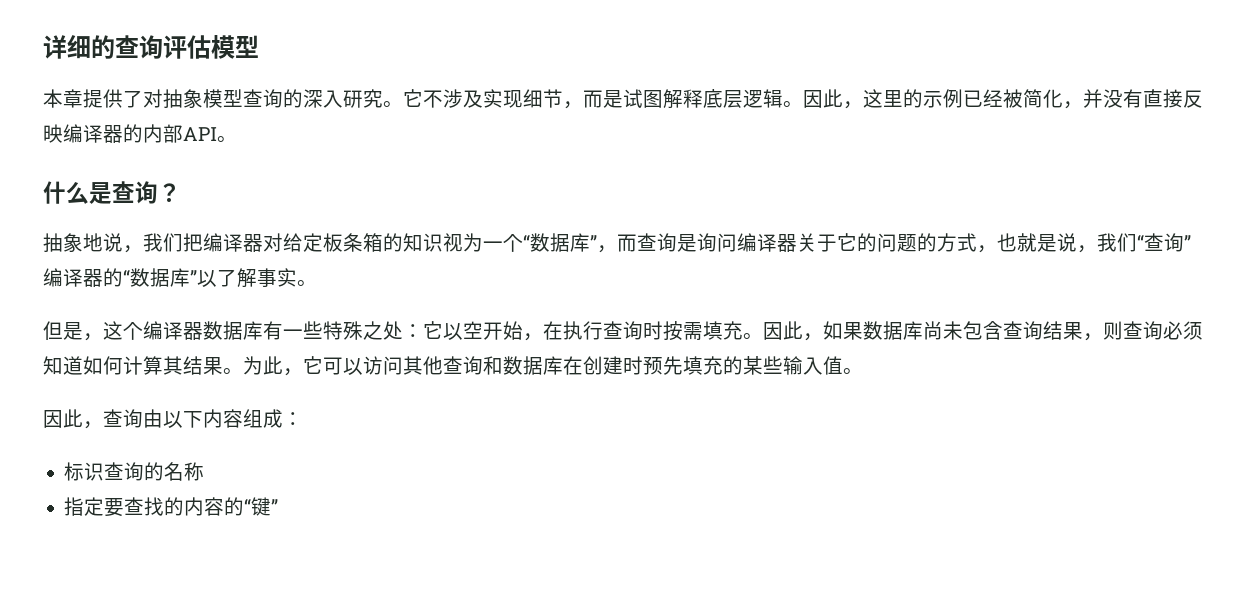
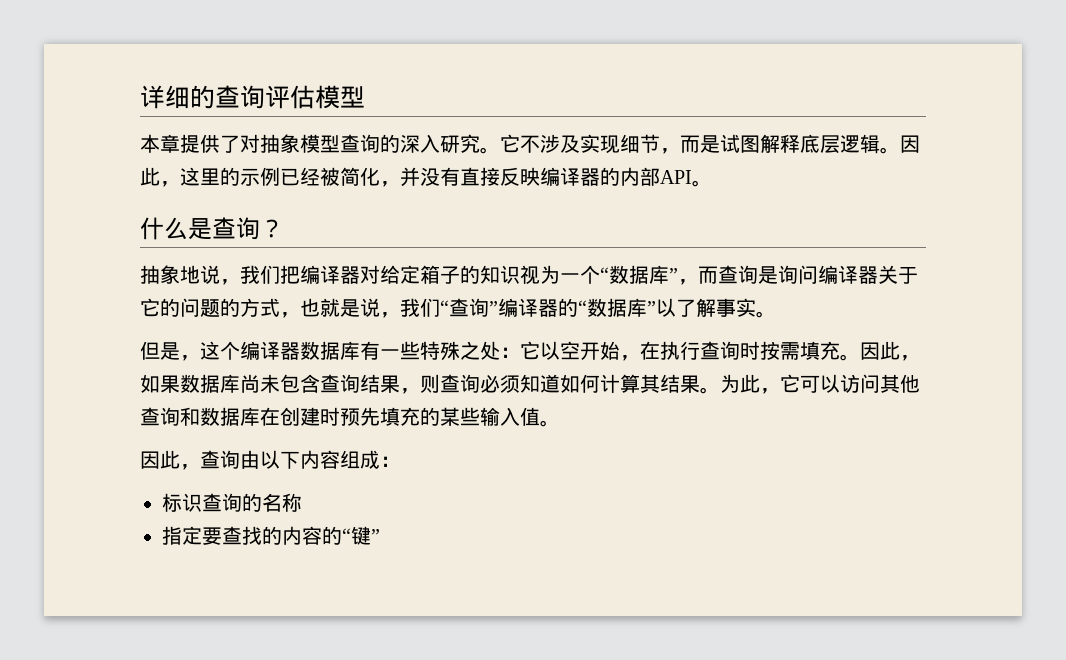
- 抽象地说，我们把编译器对给定板条箱的知识视为一个“数据库”，而查询是询问编译器关于它的问题的方式，也就是说，我们“查询”编译器的“数据库”以了解事实。
+ 抽象地说，我们把编译器对给定箱子的知识视为一个“数据库”，而查询是询问编译器关于它的问题的方式，也就是说，我们“查询”编译器的“数据库”以了解事实。

